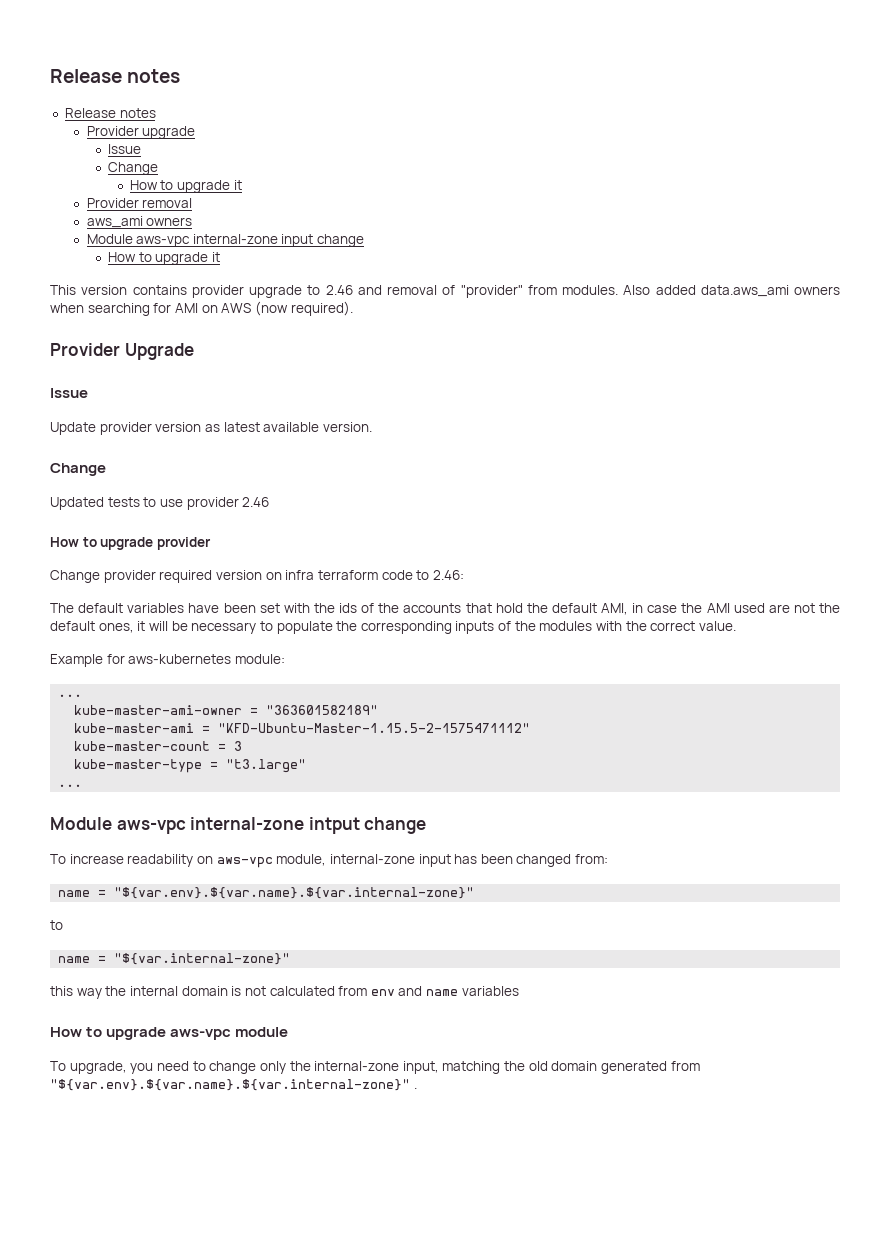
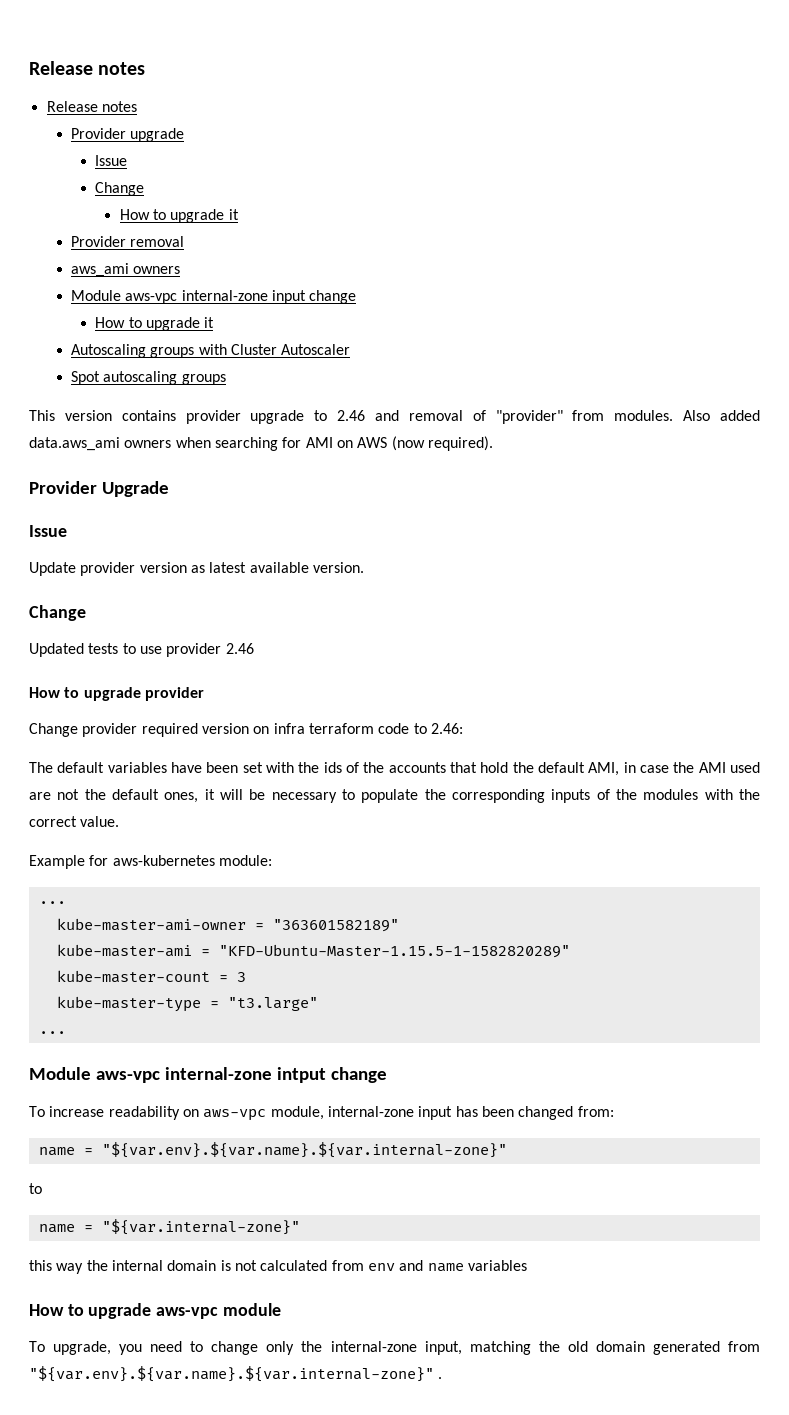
+ Autoscaling groups with Cluster Autoscaler
+ Spot autoscaling groups
- kube-master-ami = "KFD-Ubuntu-Master-1.15.5-2-1575471112"
+ kube-master-ami = "KFD-Ubuntu-Master-1.15.5-1-1582820289"

